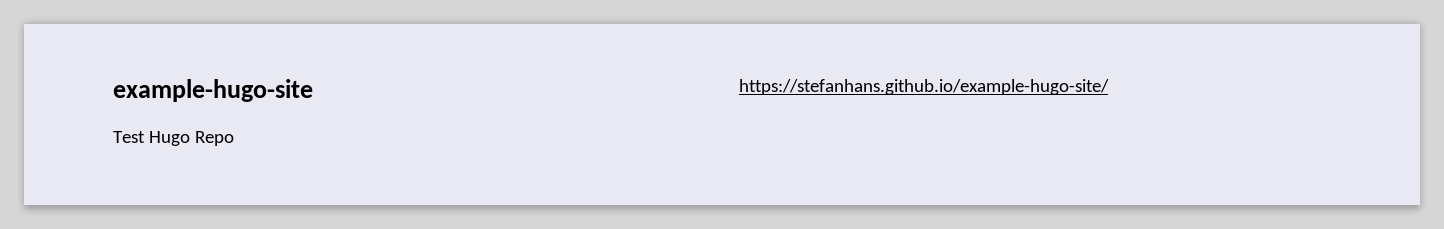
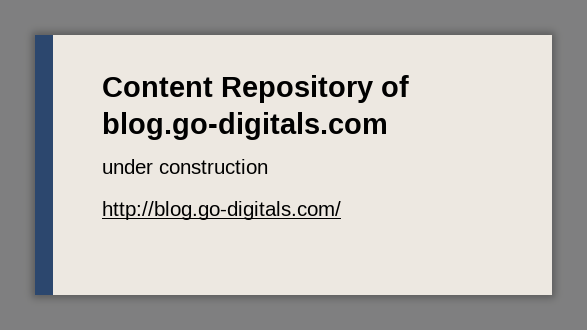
- example-hugo-site
- Test Hugo Repo
- https://stefanhans.github.io/example-hugo-site/
+ Content Repository of blog.go-digitals.com
+ under construction
+ http://blog.go-digitals.com/

